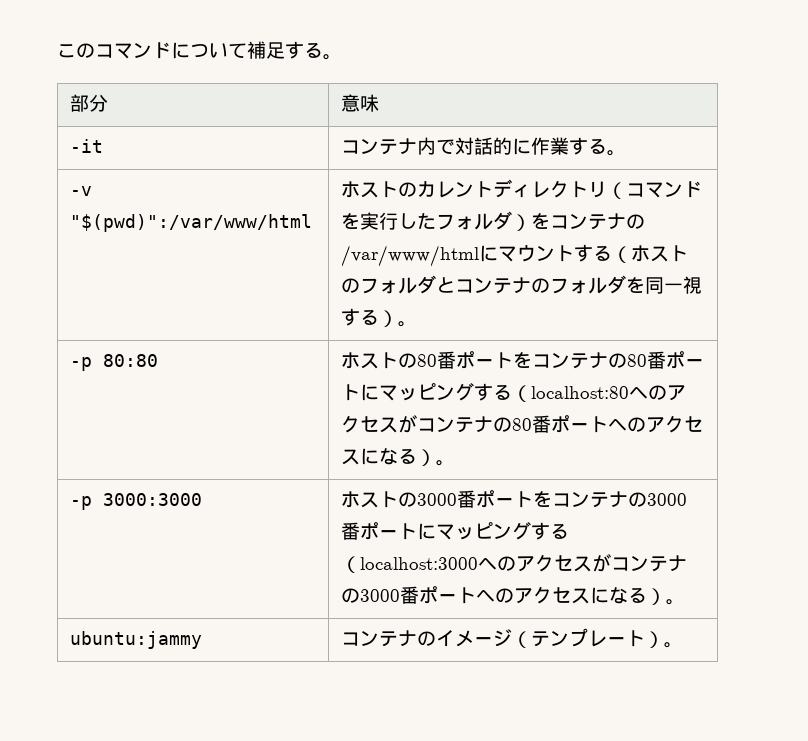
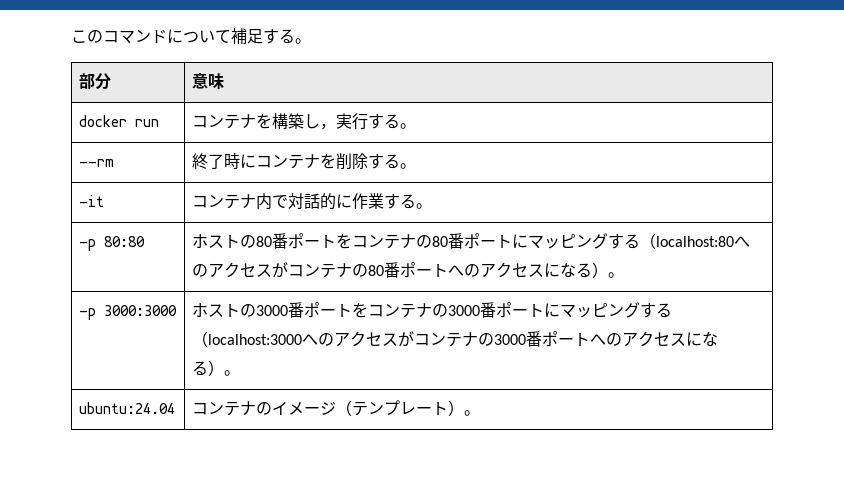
+ docker run | コンテナを構築し，実行する。
+ --rm | 終了時にコンテナを削除する。
- -v "$(pwd)":/var/www/html | ホストのカレントディレクトリ（コマンドを実行したフォルダ）をコンテナの/var/www/htmlにマウントする（ホストのフォルダとコンテナのフォルダを同一視する）。
- ubuntu:jammy | コンテナのイメージ（テンプレート）。
+ ubuntu:24.04 | コンテナのイメージ（テンプレート）。

